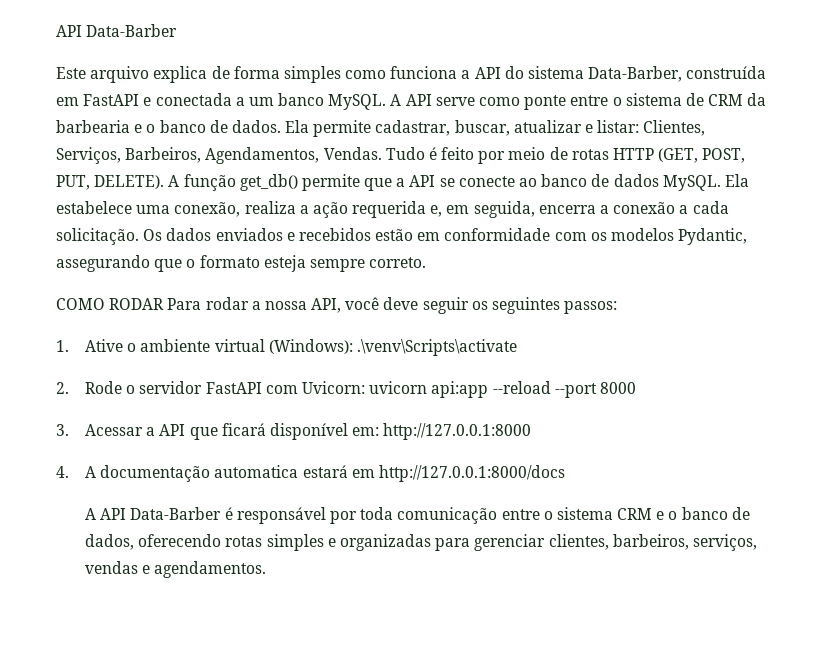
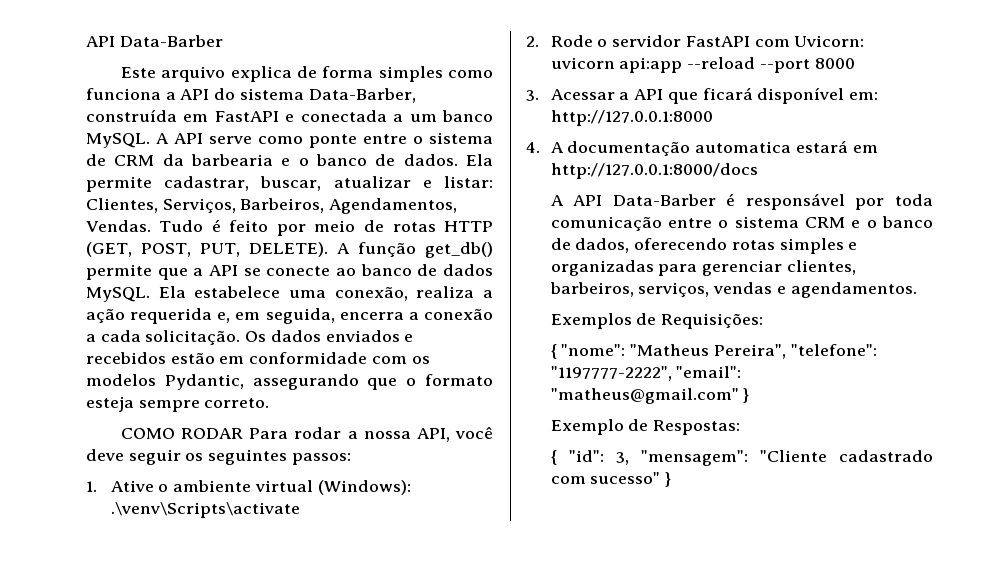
+ Exemplos de Requisições:
+ { "nome": "Matheus Pereira", "telefone": "1197777-2222", "email": "matheus@gmail.com" }
+ Exemplo de Respostas:
+ { "id": 3, "mensagem": "Cliente cadastrado com sucesso" }

